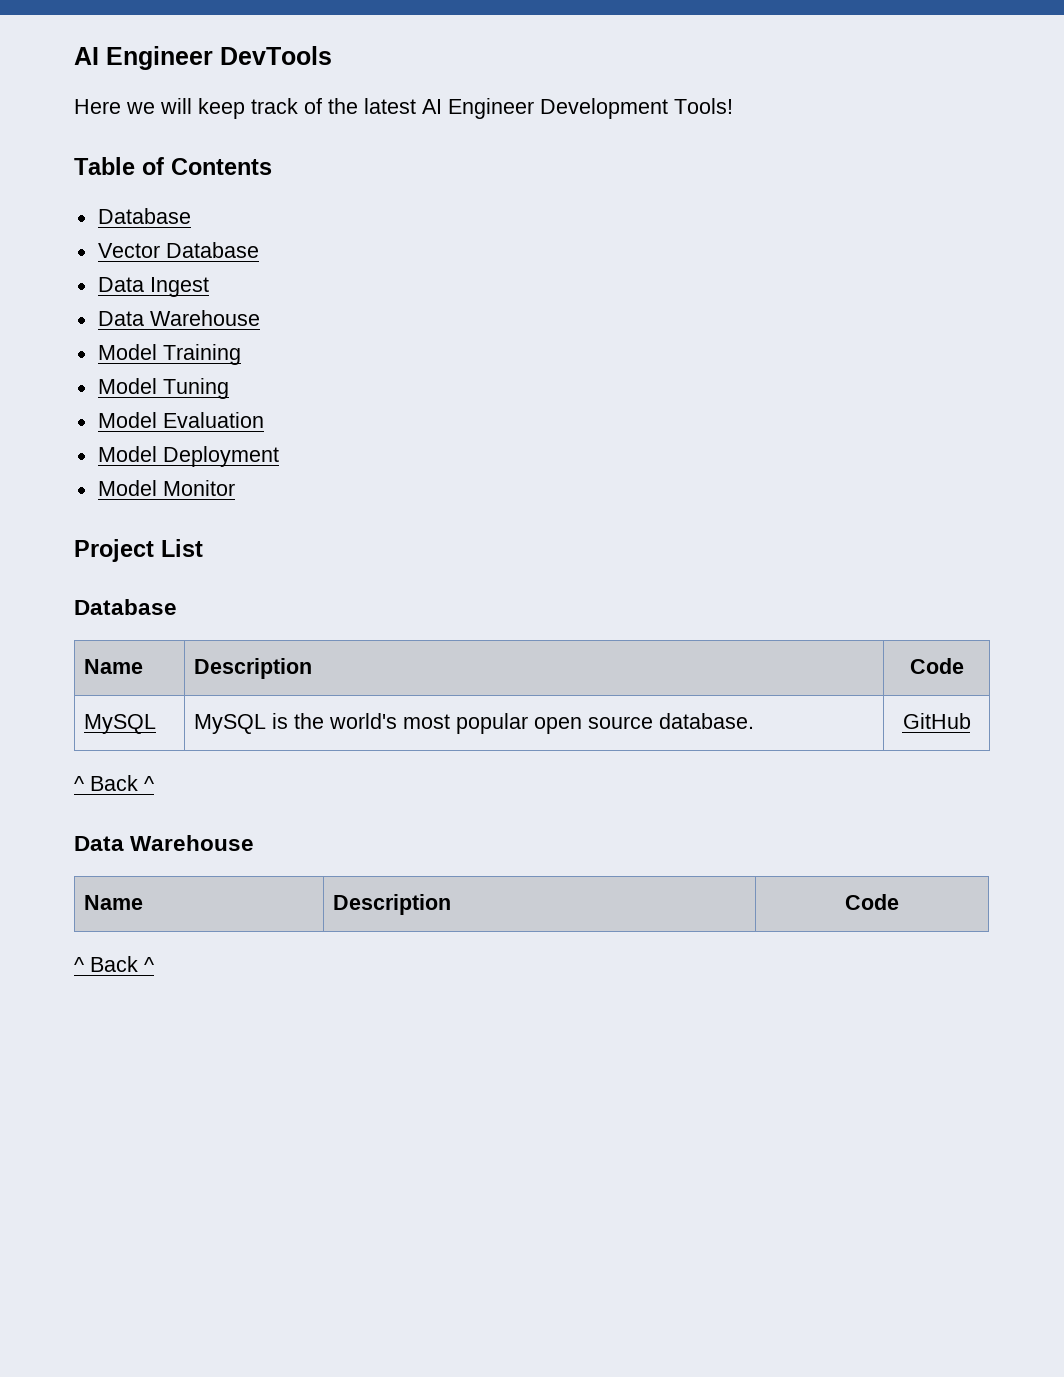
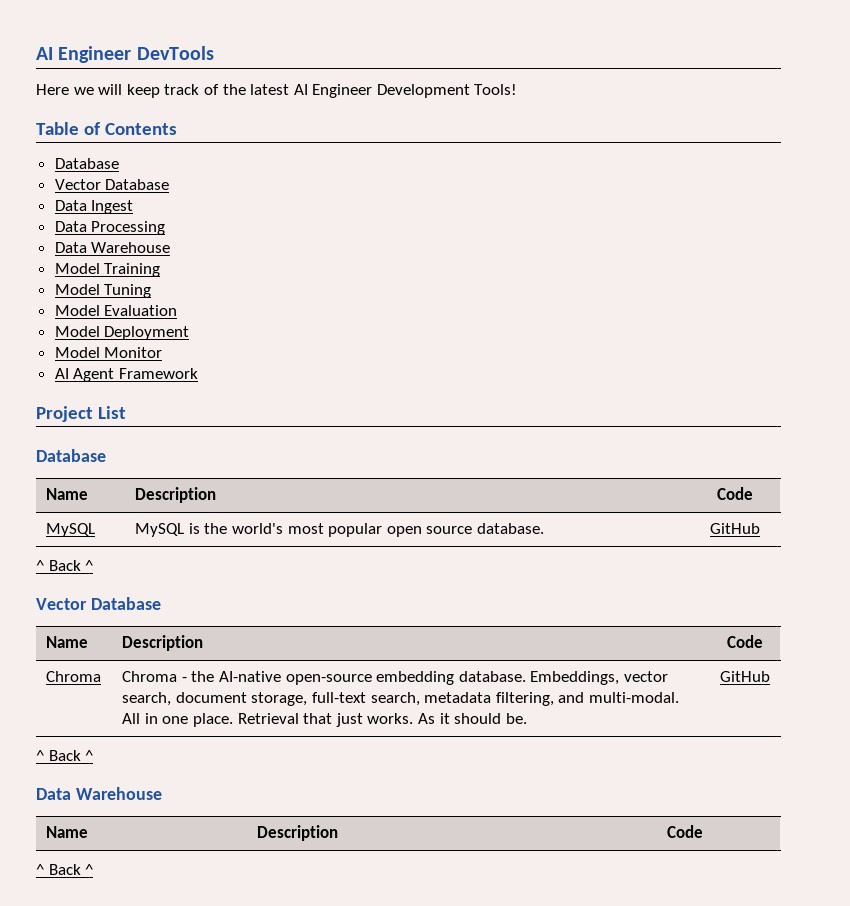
+ Data Processing
+ AI Agent Framework
  MySQL | MySQL is the world's most popular open source database. | GitHub
+ ^ Back ^
+ Vector Database
+ Name | Description | Code
+ Chroma | Chroma - the AI-native open-source embedding database. Embeddings, vector search, document storage, full-text search, metadata filtering, and multi-modal. All in one place. Retrieval that just works. As it should be. | GitHub

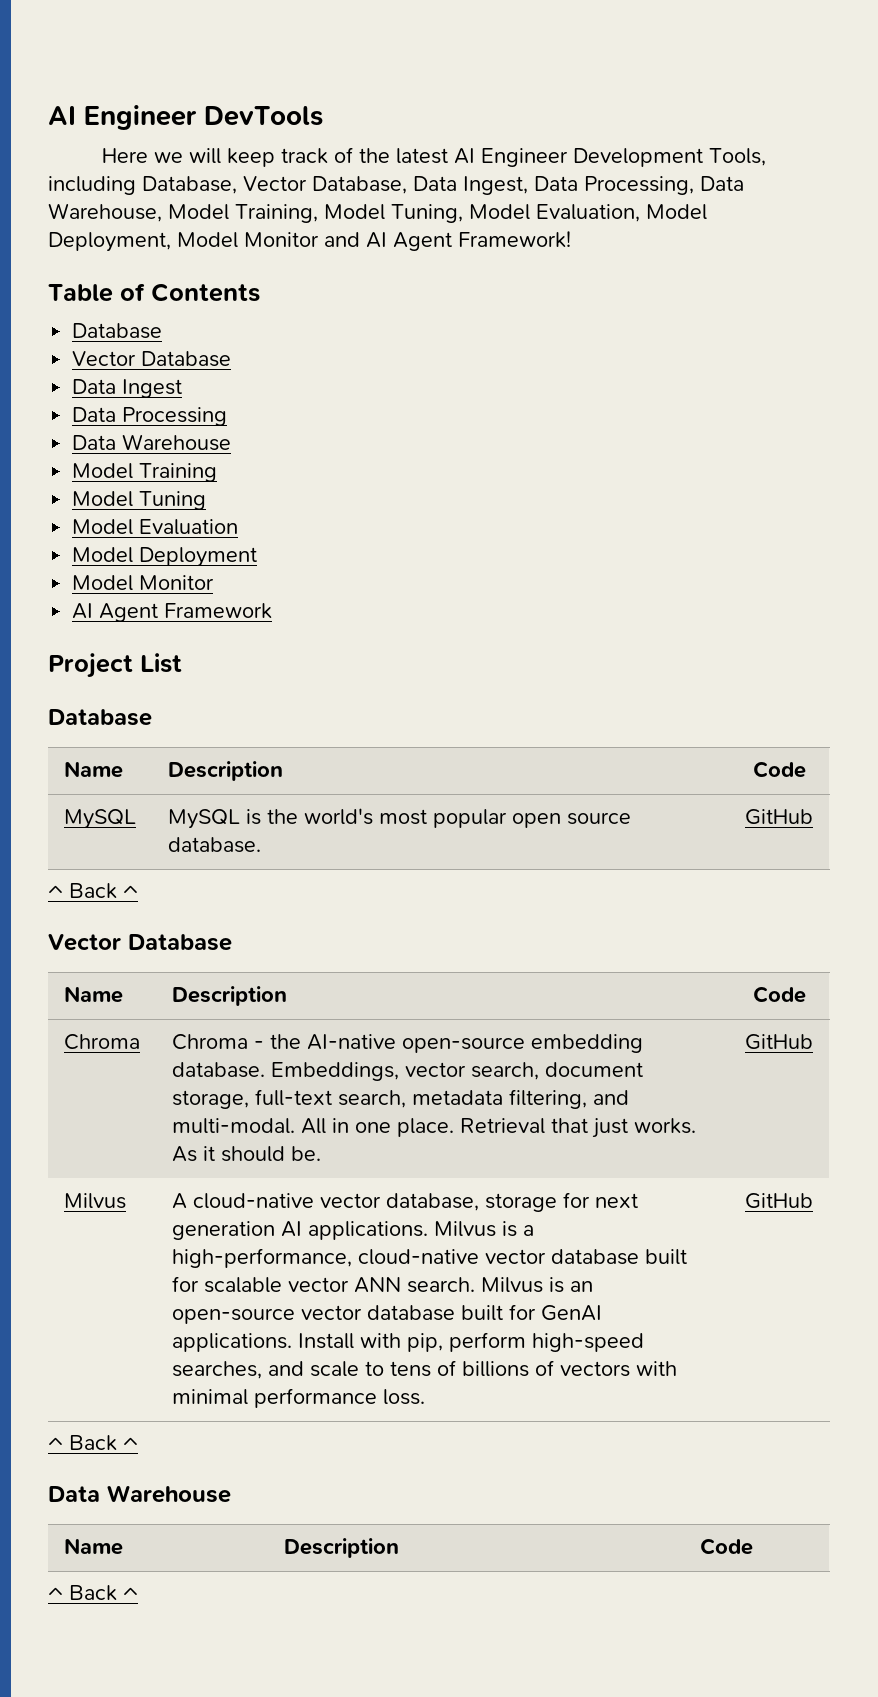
- Here we will keep track of the latest AI Engineer Development Tools!
+ Here we will keep track of the latest AI Engineer Development Tools, including Database, Vector Database, Data Ingest, Data Processing, Data Warehouse, Model Training, Model Tuning, Model Evaluation, Model Deployment, Model Monitor and AI Agent Framework!
+ Milvus | A cloud-native vector database, storage for next generation AI applications. Milvus is a high-performance, cloud-native vector database built for scalable vector ANN search. Milvus is an open-source vector database built for GenAI applications. Install with pip, perform high-speed searches, and scale to tens of billions of vectors with minimal performance loss. | GitHub

